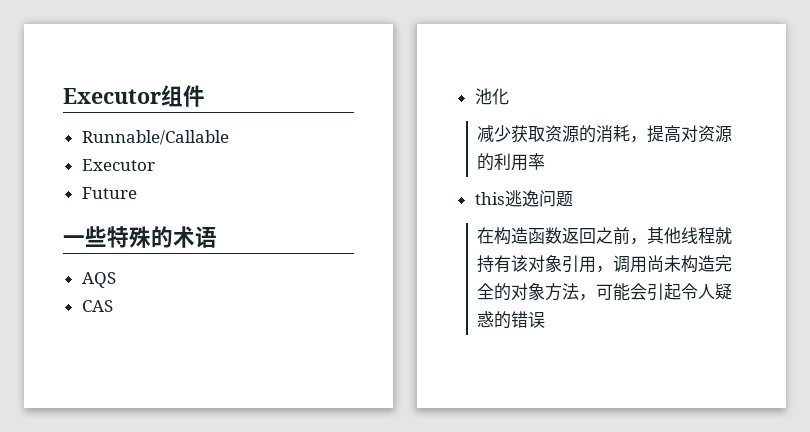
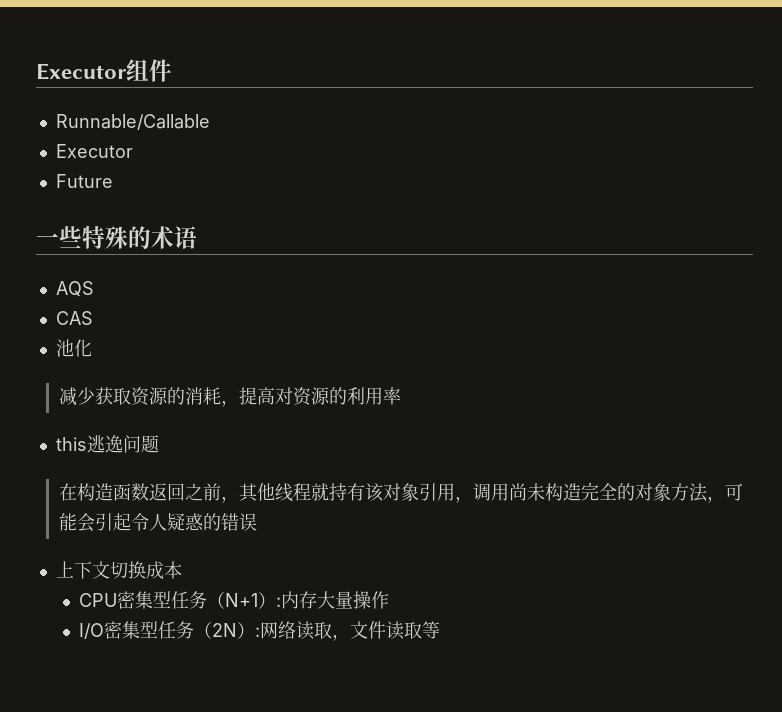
+ 上下文切换成本
+ CPU密集型任务（N+1）:内存大量操作
+ I/O密集型任务（2N）:网络读取，文件读取等

